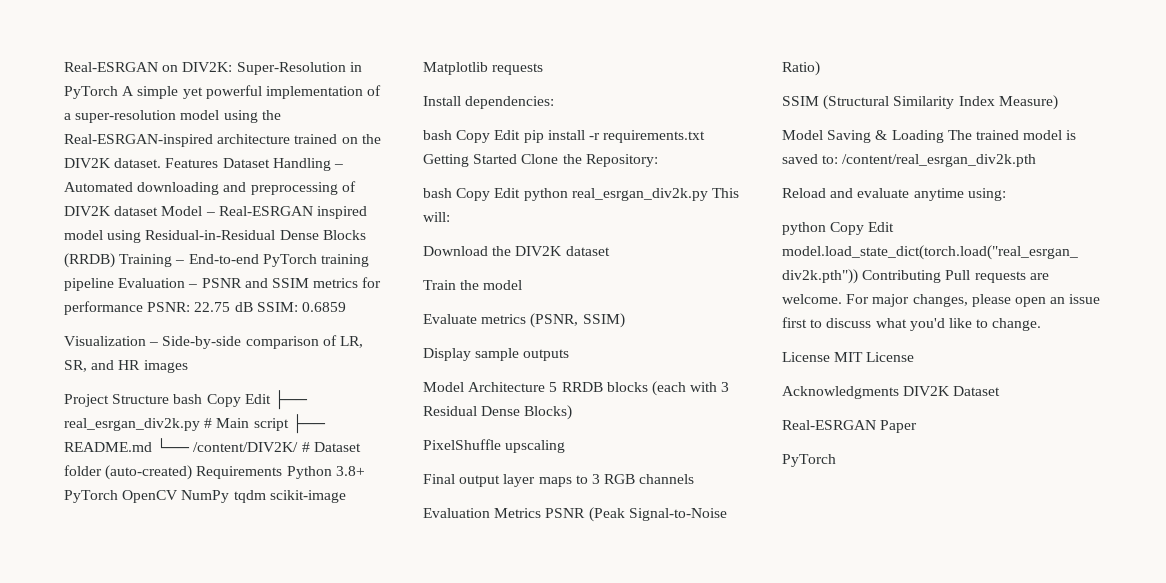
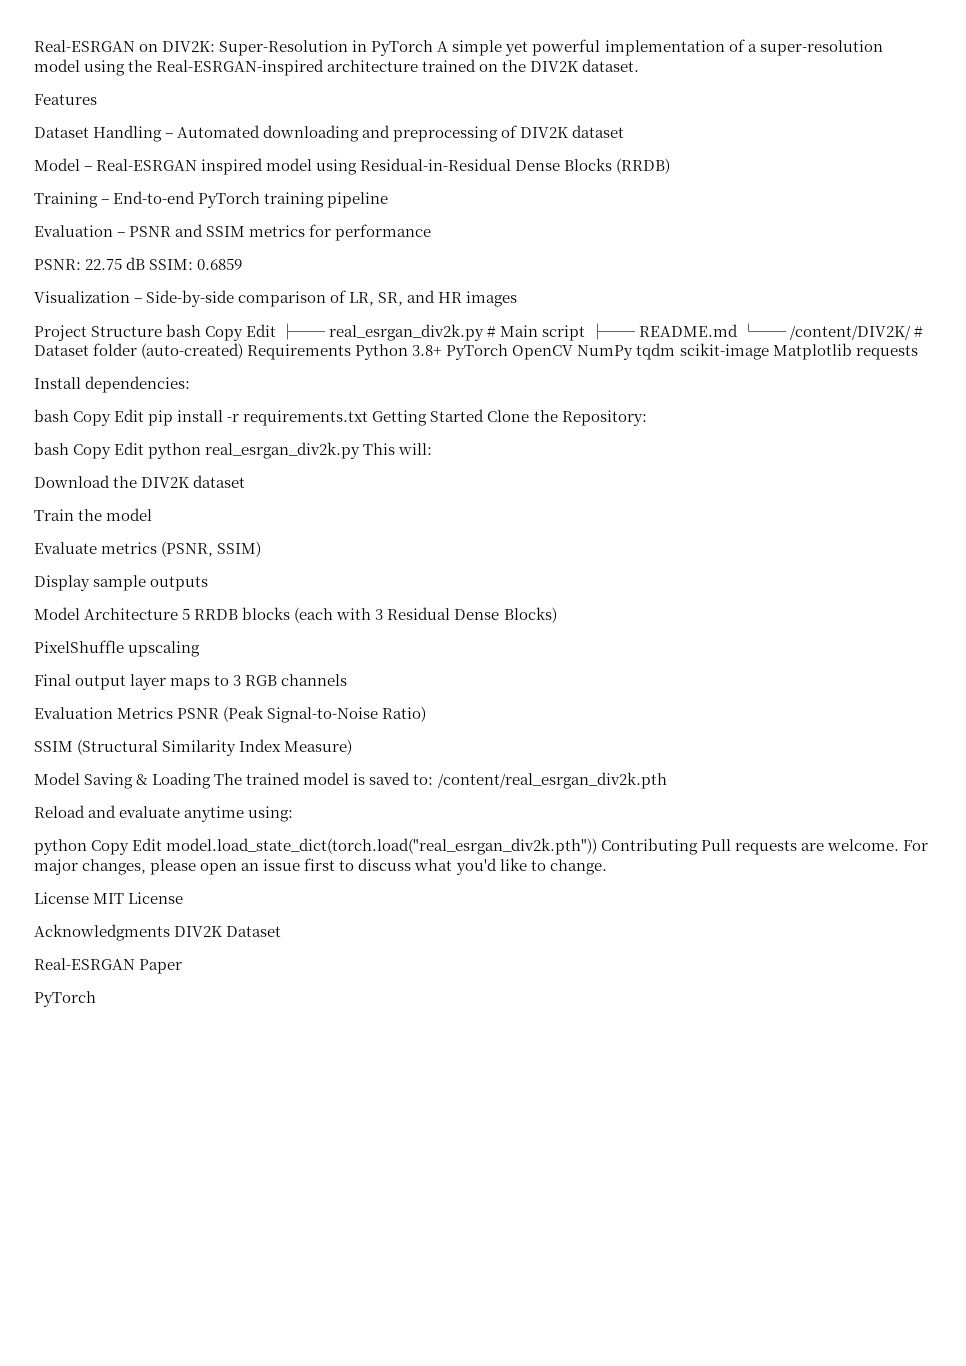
- Super-Resolution in PyTorch A simple yet powerful implementation of a super-resolution model using the Real-ESRGAN-inspired architecture trained on the DIV2K dataset. Features Dataset Handling – Automated downloading and preprocessing of DIV2K dataset Model – Real-ESRGAN inspired model using Residual-in-Residual Dense Blocks (RRDB) Training – End-to-end PyTorch training pipeline Evaluation – PSNR and SSIM metrics for performance PSNR:
+ Super-Resolution in PyTorch A simple yet powerful implementation of a super-resolution model using the Real-ESRGAN-inspired architecture trained on the DIV2K dataset.
+ Features
+ Dataset Handling – Automated downloading and preprocessing of DIV2K dataset
+ Model – Real-ESRGAN inspired model using Residual-in-Residual Dense Blocks (RRDB)
+ Training – End-to-end PyTorch training pipeline
+ Evaluation – PSNR and SSIM metrics for performance
+ PSNR:

